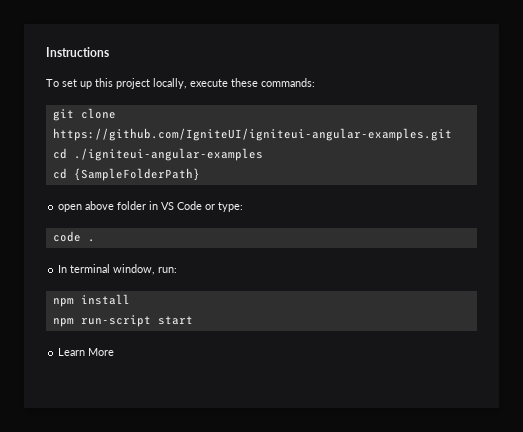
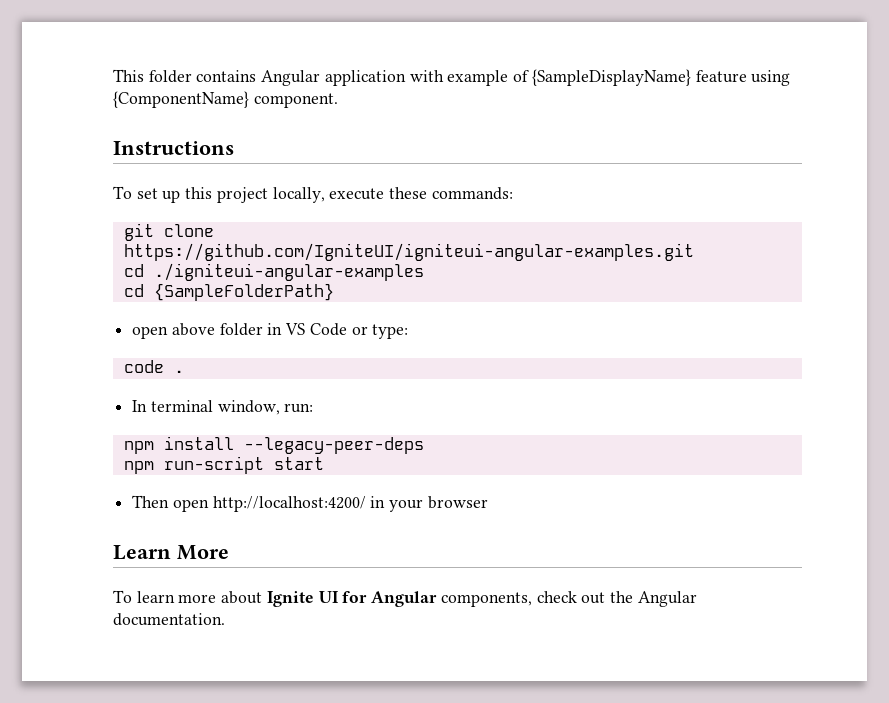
+ This folder contains Angular application with example of {SampleDisplayName} feature using {ComponentName} component.
- npm install
+ npm install --legacy-peer-deps
+ Then open http://localhost:4200/ in your browser
  Learn More
+ To learn more about Ignite UI for Angular components, check out the Angular documentation.

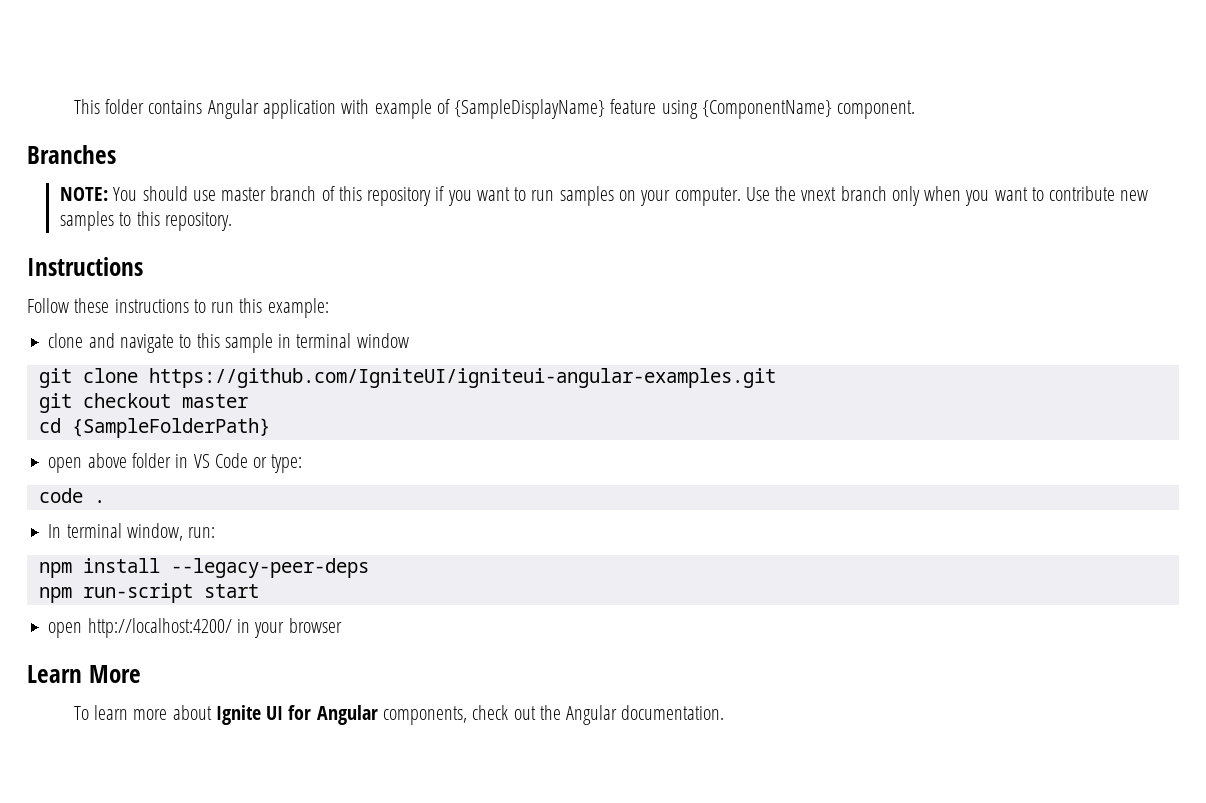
+ Branches
+ NOTE: You should use master branch of this repository if you want to run samples on your computer. Use the vnext branch only when you want to contribute new samples to this repository.
  Instructions
- To set up this project locally, execute these commands:
+ Follow these instructions to run this example:
+ clone and navigate to this sample in terminal window
- cd ./igniteui-angular-examples
+ git checkout master
- Then open http://localhost:4200/ in your browser
+ open http://localhost:4200/ in your browser

